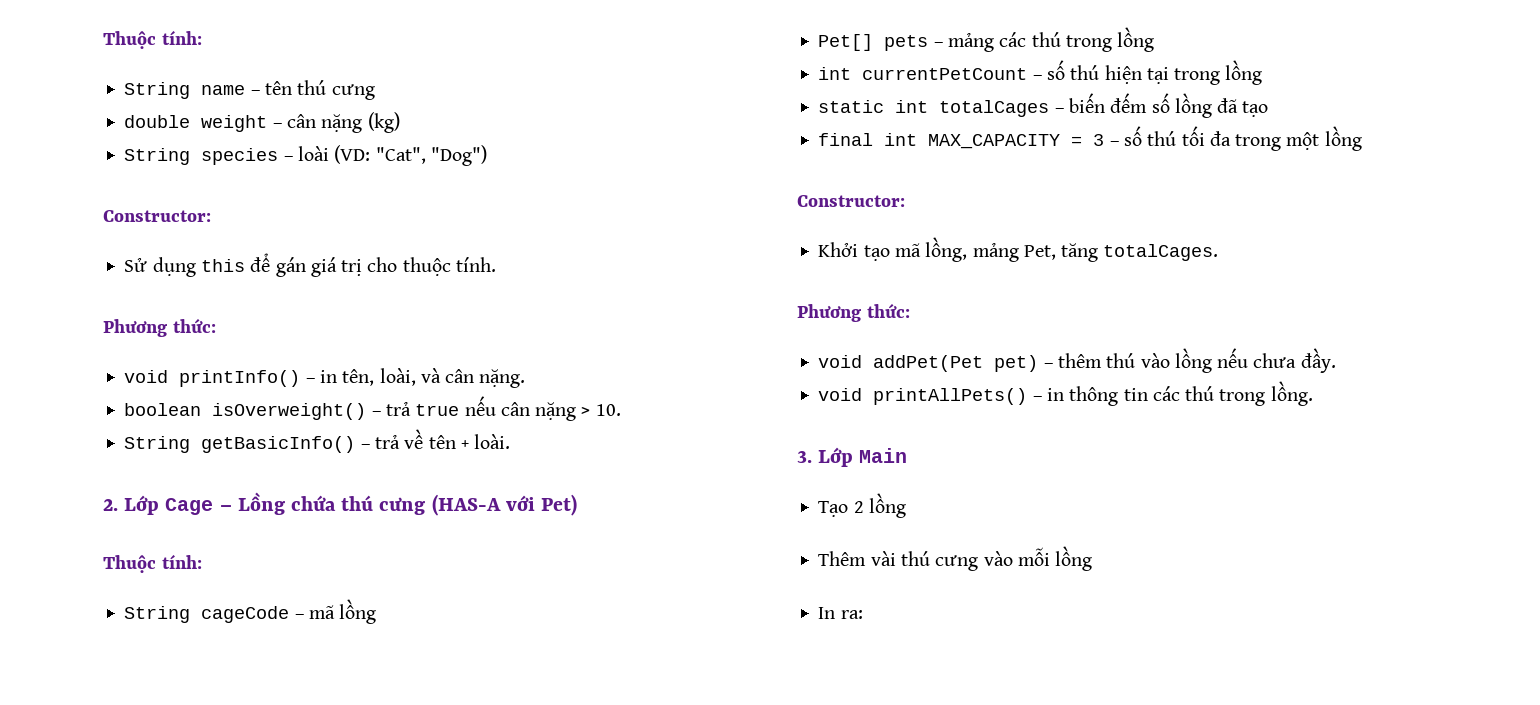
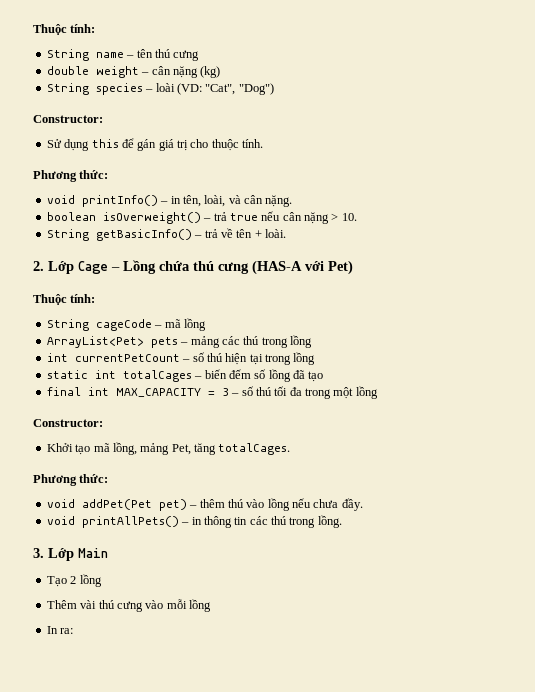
- Pet[] pets – mảng các thú trong lồng
+ ArrayList<Pet> pets – mảng các thú trong lồng

